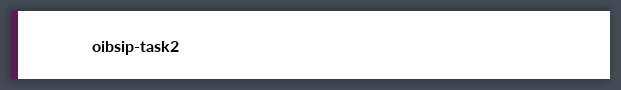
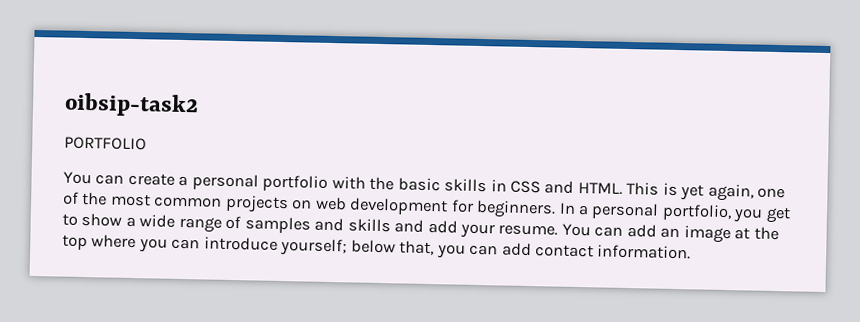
+ PORTFOLIO
+ You can create a personal portfolio with the basic skills in CSS and HTML. This is yet again, one of the most common projects on web development for beginners. In a personal portfolio, you get to show a wide range of samples and skills and add your resume. You can add an image at the top where you can introduce yourself; below that, you can add contact information.

